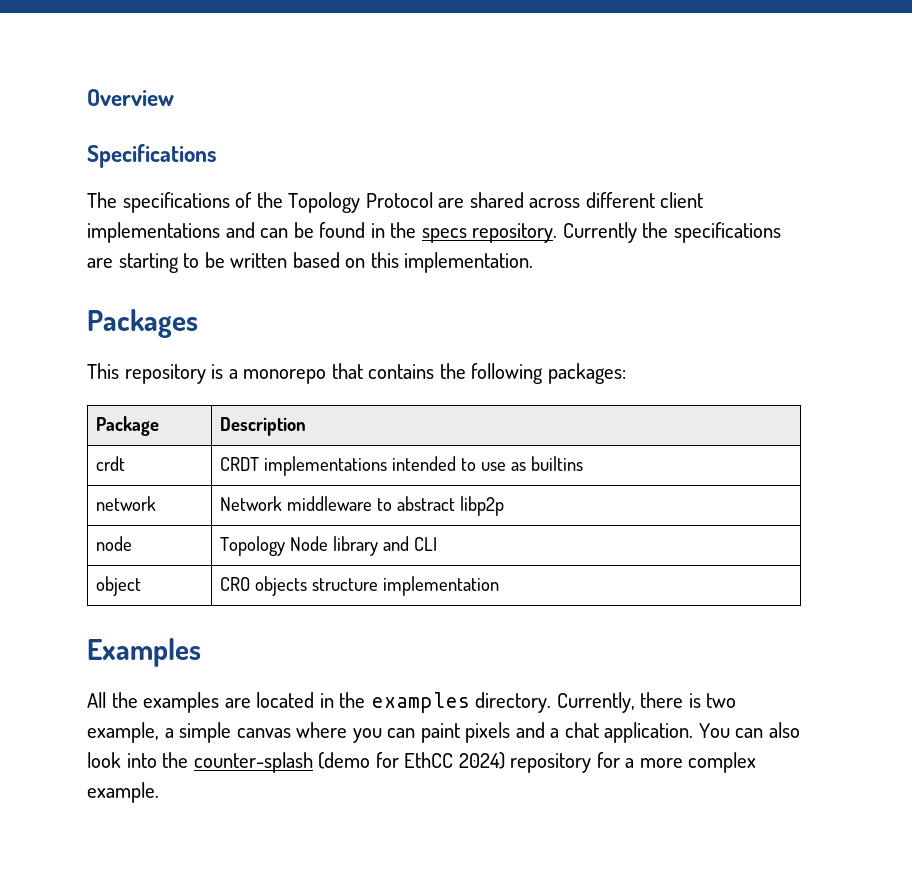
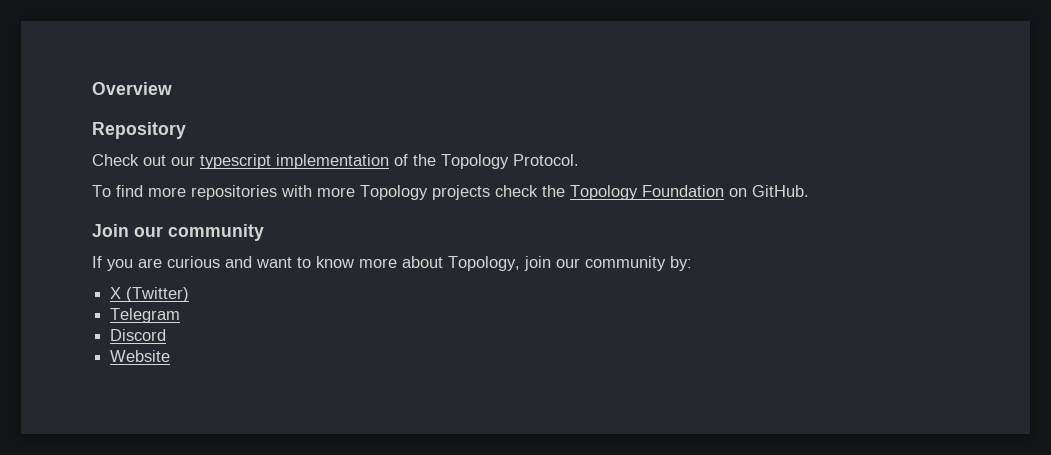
- Specifications
- The specifications of the Topology Protocol are shared across different client implementations and can be found in the specs repository. Currently the specifications are starting to be written based on this implementation.
- Packages
- This repository is a monorepo that contains the following packages:
- Package | Description
- crdt | CRDT implementations intended to use as builtins
- network | Network middleware to abstract libp2p
- node | Topology Node library and CLI
- object | CRO objects structure implementation
- Examples
- All the examples are located in the examples directory. Currently, there is two example, a simple canvas where you can paint pixels and a chat application. You can also look into the counter-splash (demo for EthCC 2024) repository for a more complex example.
+ Repository
+ Check out our typescript implementation of the Topology Protocol.
+ To find more repositories with more Topology projects check the Topology Foundation on GitHub.
+ Join our community
+ If you are curious and want to know more about Topology, join our community by:
+ X (Twitter)
+ Telegram
+ Discord
+ Website

